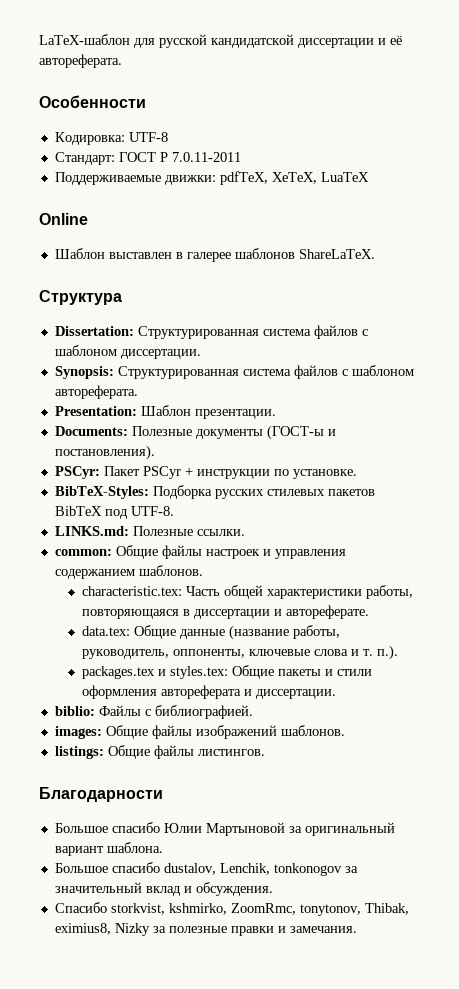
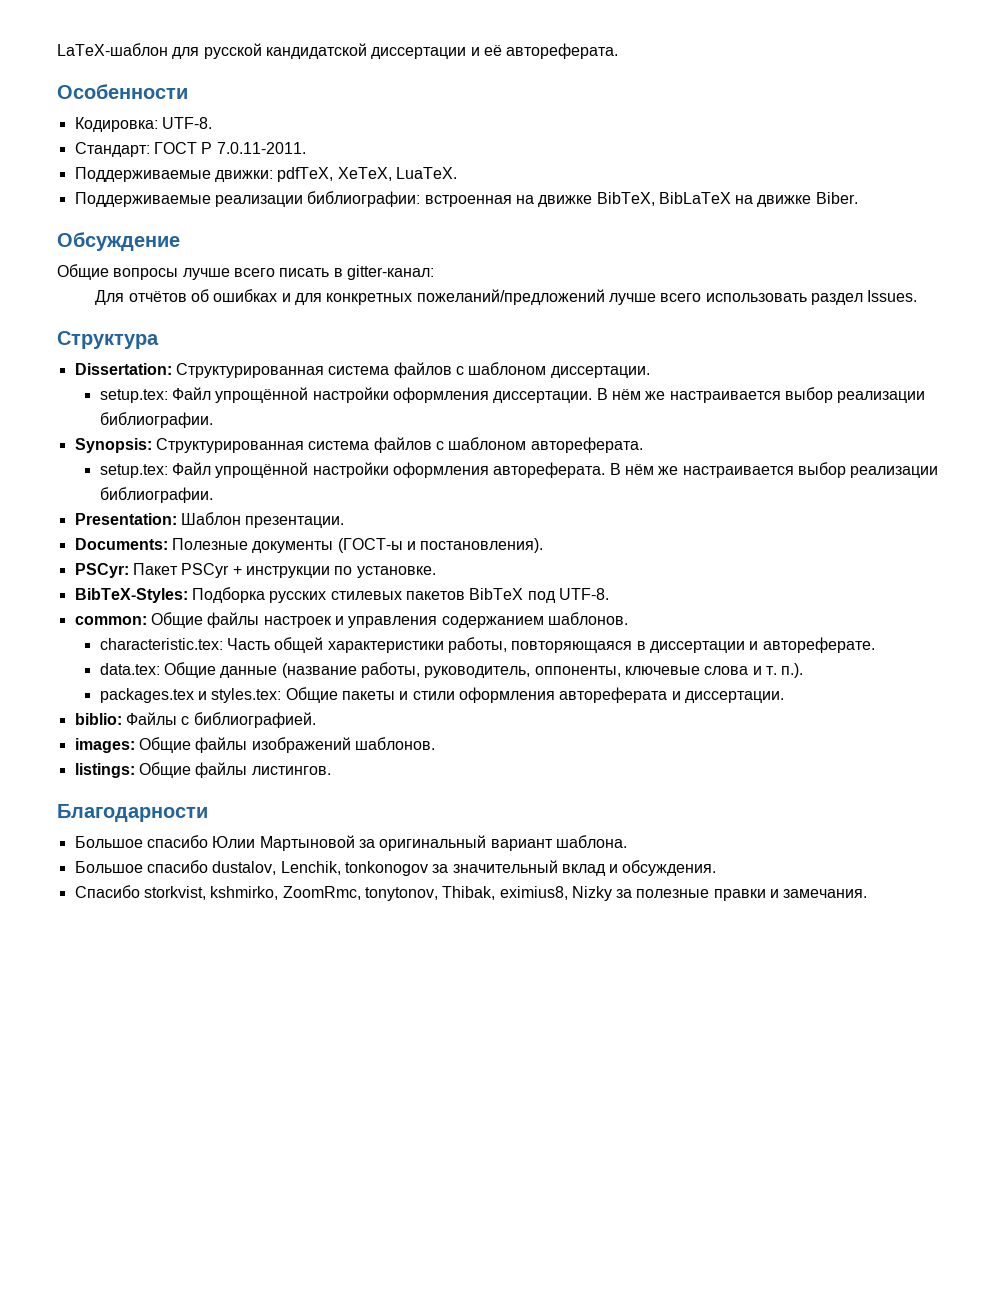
- Кодировка: UTF-8
+ Кодировка: UTF-8.
- Стандарт: ГОСТ Р 7.0.11-2011
+ Стандарт: ГОСТ Р 7.0.11-2011.
- Поддерживаемые движки: pdfTeX, XeTeX, LuaTeX
- Online
- Шаблон выставлен в галерее шаблонов ShareLaTeX.
+ Поддерживаемые движки: pdfTeX, XeTeX, LuaTeX.
+ Поддерживаемые реализации библиографии: встроенная на движке BibTeX, BibLaTeX на движке Biber.
+ Обсуждение
+ Общие вопросы лучше всего писать в gitter-канал:
+ Для отчётов об ошибках и для конкретных пожеланий/предложений лучше всего использовать раздел Issues.
+ setup.tex: Файл упрощённой настройки оформления диссертации. В нём же настраивается выбор реализации библиографии.
+ setup.tex: Файл упрощённой настройки оформления автореферата. В нём же настраивается выбор реализации библиографии.
- LINKS.md: Полезные ссылки.

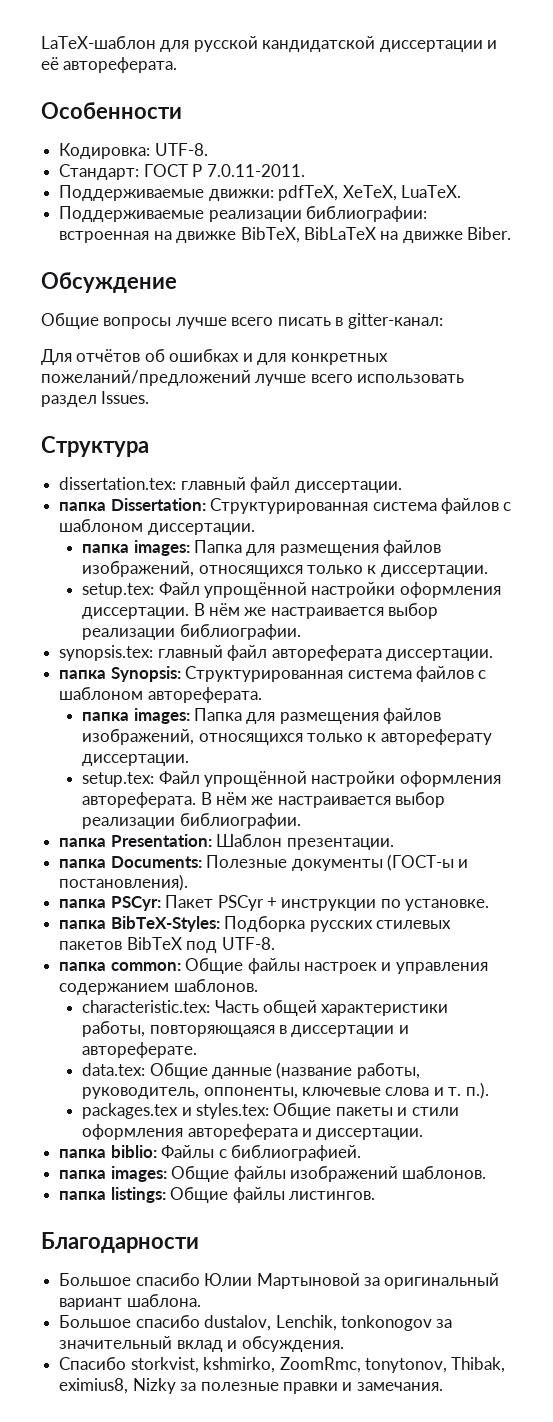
- Dissertation: Структурированная система файлов с шаблоном диссертации.
+ dissertation.tex: главный файл диссертации.
+ папка Dissertation: Структурированная система файлов с шаблоном диссертации.
+ папка images: Папка для размещения файлов изображений, относящихся только к диссертации.
- Synopsis: Структурированная система файлов с шаблоном автореферата.
+ synopsis.tex: главный файл автореферата диссертации.
+ папка Synopsis: Структурированная система файлов с шаблоном автореферата.
+ папка images: Папка для размещения файлов изображений, относящихся только к автореферату диссертации.
- Presentation: Шаблон презентации.
+ папка Presentation: Шаблон презентации.
- Documents: Полезные документы (ГОСТ-ы и постановления).
+ папка Documents: Полезные документы (ГОСТ-ы и постановления).
- PSCyr: Пакет PSCyr + инструкции по установке.
+ папка PSCyr: Пакет PSCyr + инструкции по установке.
- BibTeX-Styles: Подборка русских стилевых пакетов BibTeX под UTF-8.
+ папка BibTeX-Styles: Подборка русских стилевых пакетов BibTeX под UTF-8.
- common: Общие файлы настроек и управления содержанием шаблонов.
+ папка common: Общие файлы настроек и управления содержанием шаблонов.
- biblio: Файлы с библиографией.
+ папка biblio: Файлы с библиографией.
- images: Общие файлы изображений шаблонов.
+ папка images: Общие файлы изображений шаблонов.
- listings: Общие файлы листингов.
+ папка listings: Общие файлы листингов.

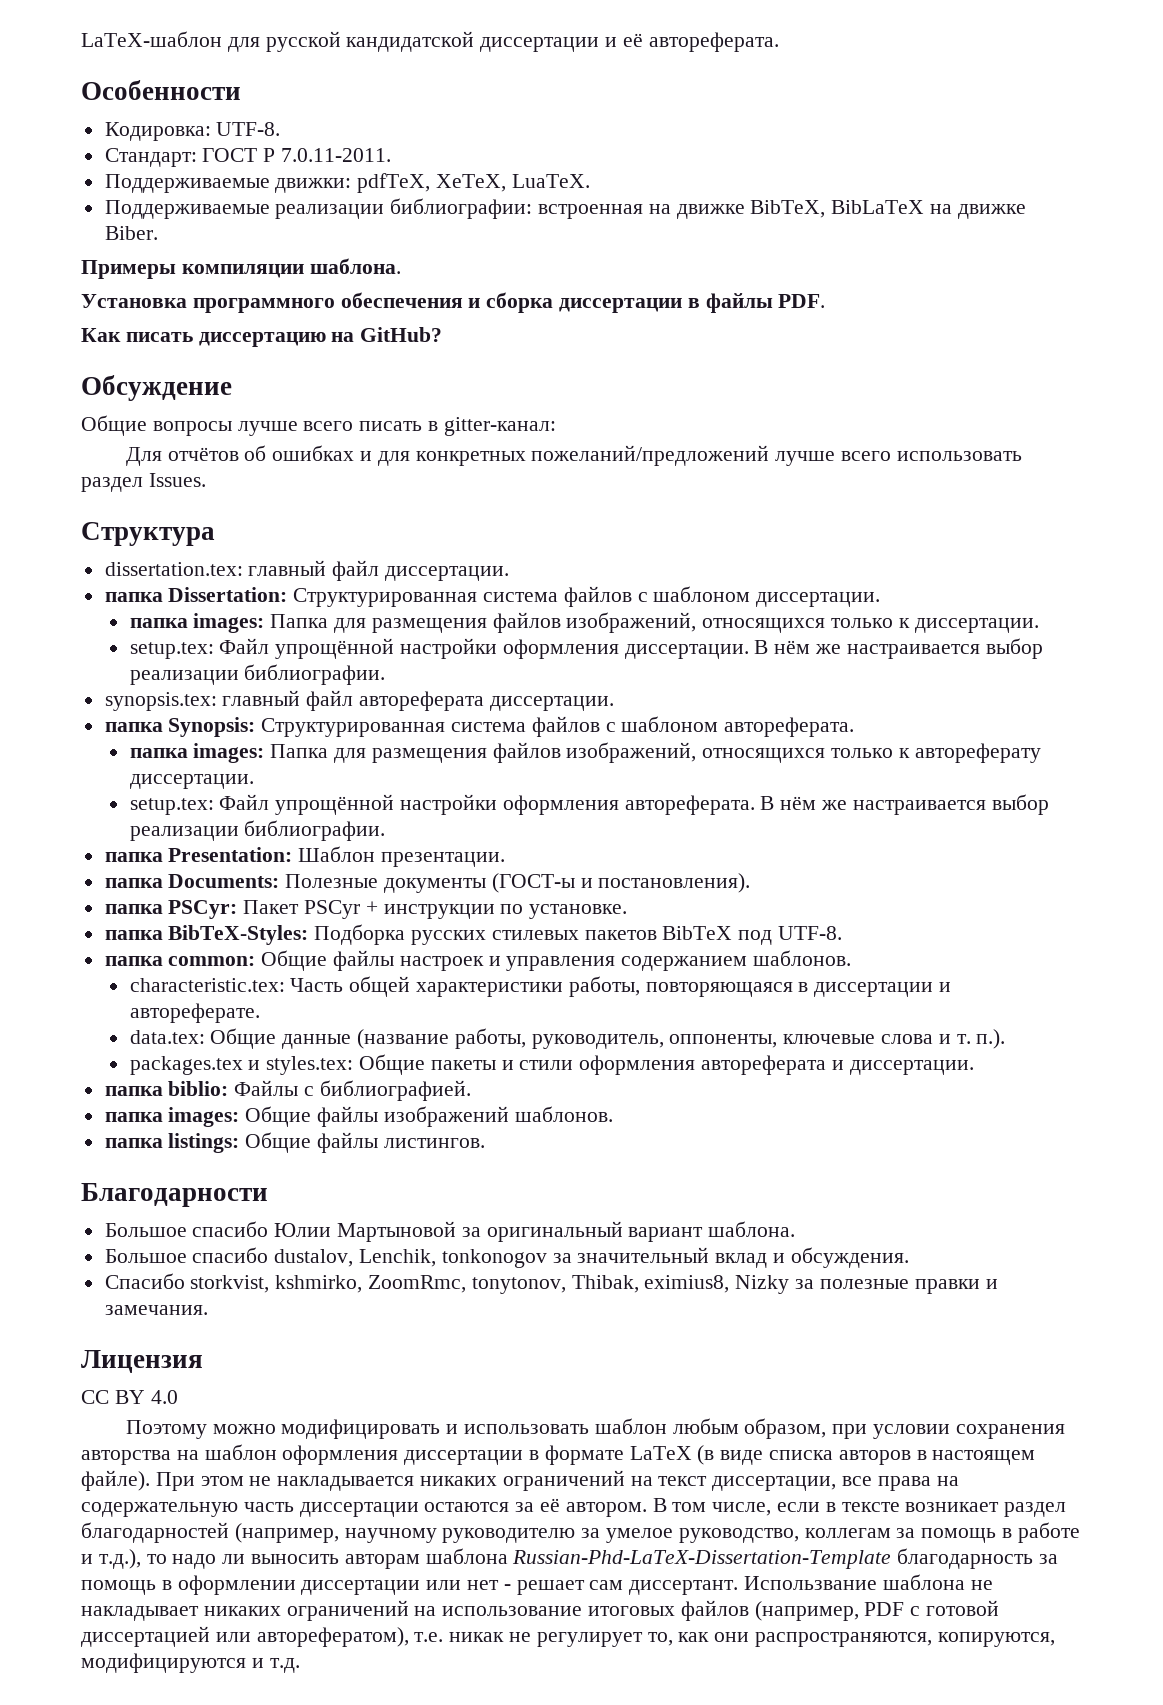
+ Примеры компиляции шаблона.
+ Установка программного обеспечения и сборка диссертации в файлы PDF.
+ Как писать диссертацию на GitHub?
+ Лицензия
+ CC BY 4.0
+ Поэтому можно модифицировать и использовать шаблон любым образом, при условии сохранения авторства на шаблон оформления диссертации в формате LaTeX (в виде списка авторов в настоящем файле). При этом не накладывается никаких ограничений на текст диссертации, все права на содержательную часть диссертации остаются за её автором. В том числе, если в тексте возникает раздел благодарностей (например, научному руководителю за умелое руководство, коллегам за помощь в работе и т.д.), то надо ли выносить авторам шаблона Russian-Phd-LaTeX-Dissertation-Template благодарность за помощь в оформлении диссертации или нет - решает сам диссертант. Использвание шаблона не накладывает никаких ограничений на использование итоговых файлов (например, PDF с готовой диссертацией или авторефератом), т.е. никак не регулирует то, как они распространяются, копируются, модифицируются и т.д.

